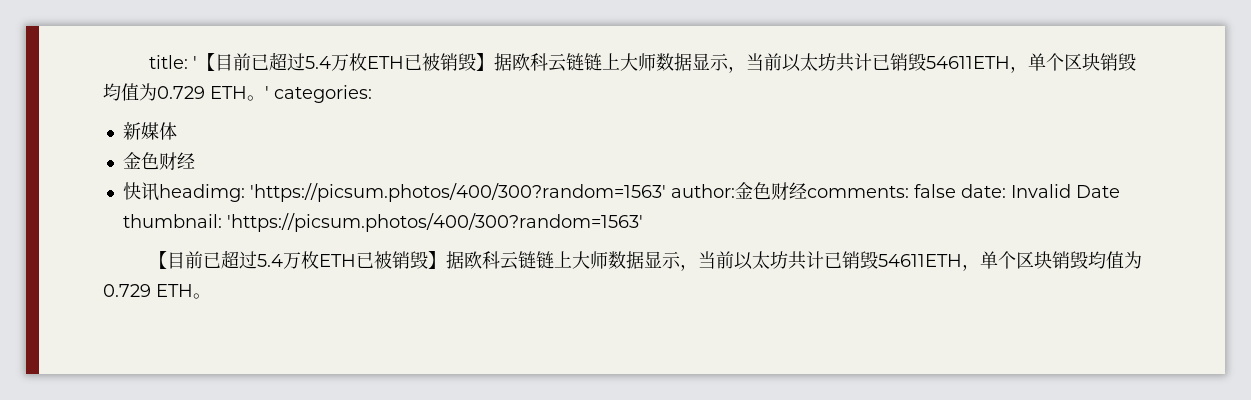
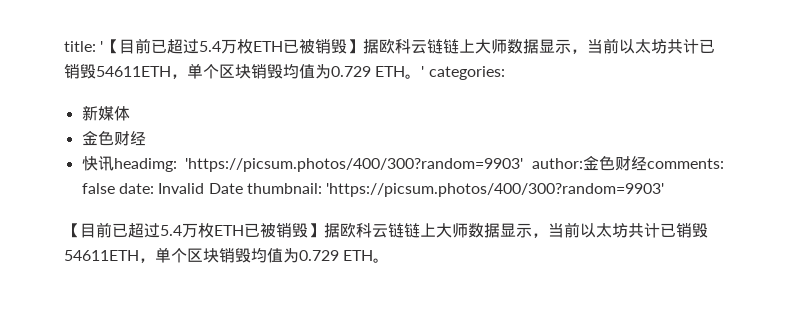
- 快讯headimg: 'https://picsum.photos/400/300?random=1563' author:金色财经comments: false date: Invalid Date thumbnail: 'https://picsum.photos/400/300?random=1563'
+ 快讯headimg: 'https://picsum.photos/400/300?random=9903' author:金色财经comments: false date: Invalid Date thumbnail: 'https://picsum.photos/400/300?random=9903'

